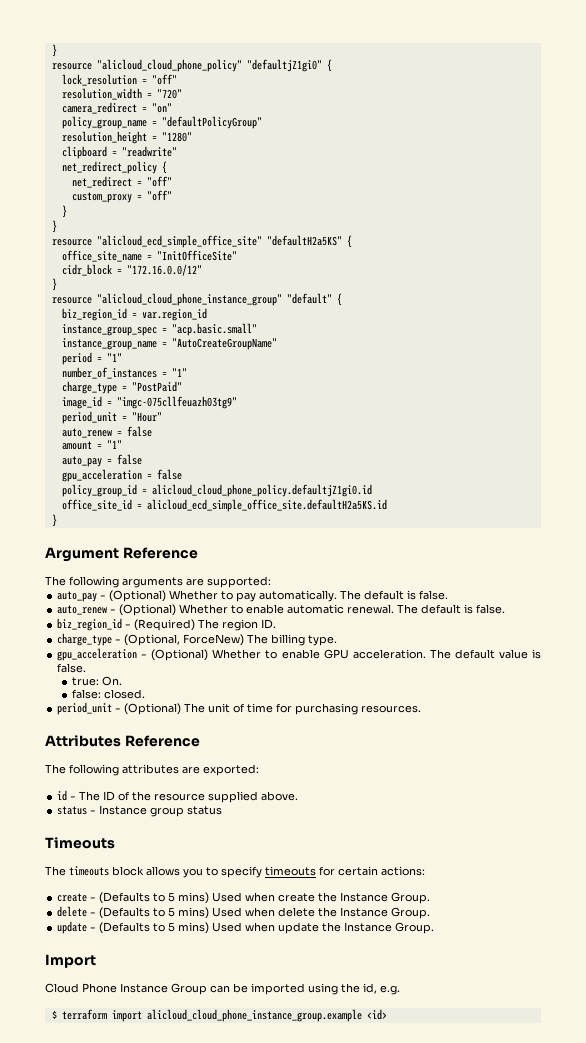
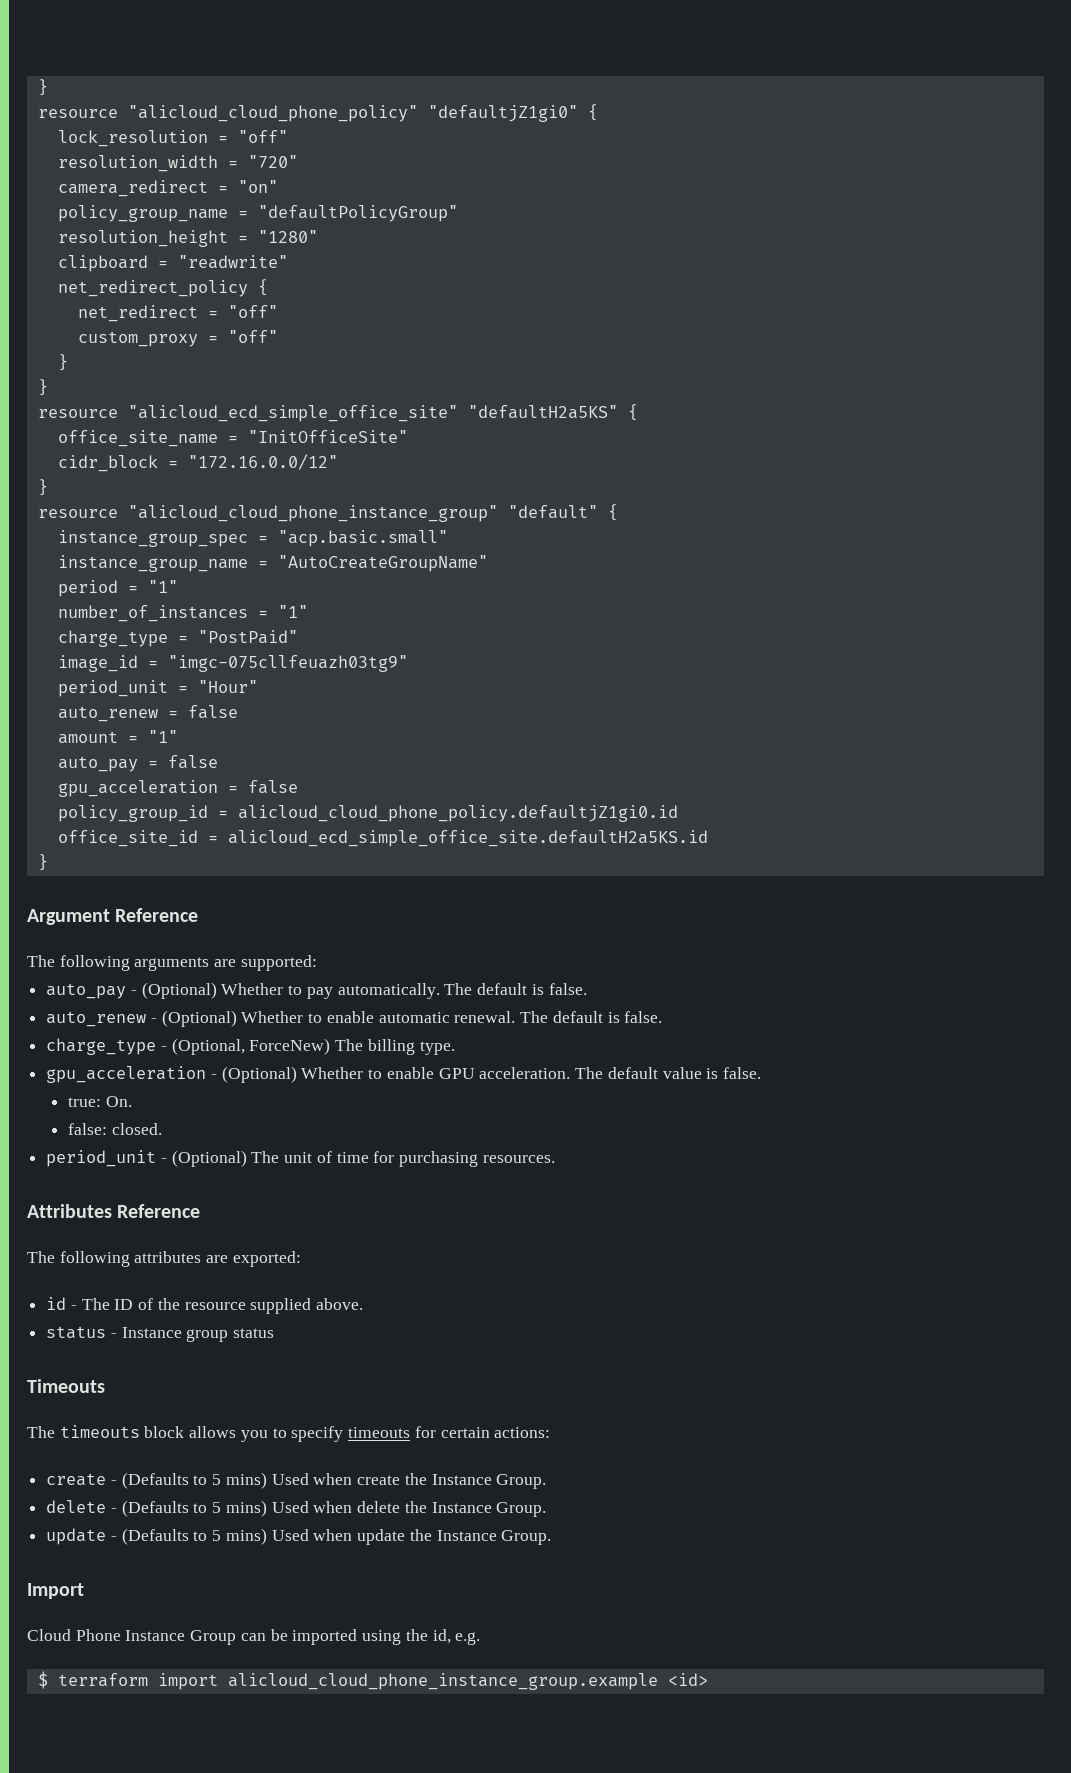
- biz_region_id = var.region_id
- biz_region_id - (Required) The region ID.

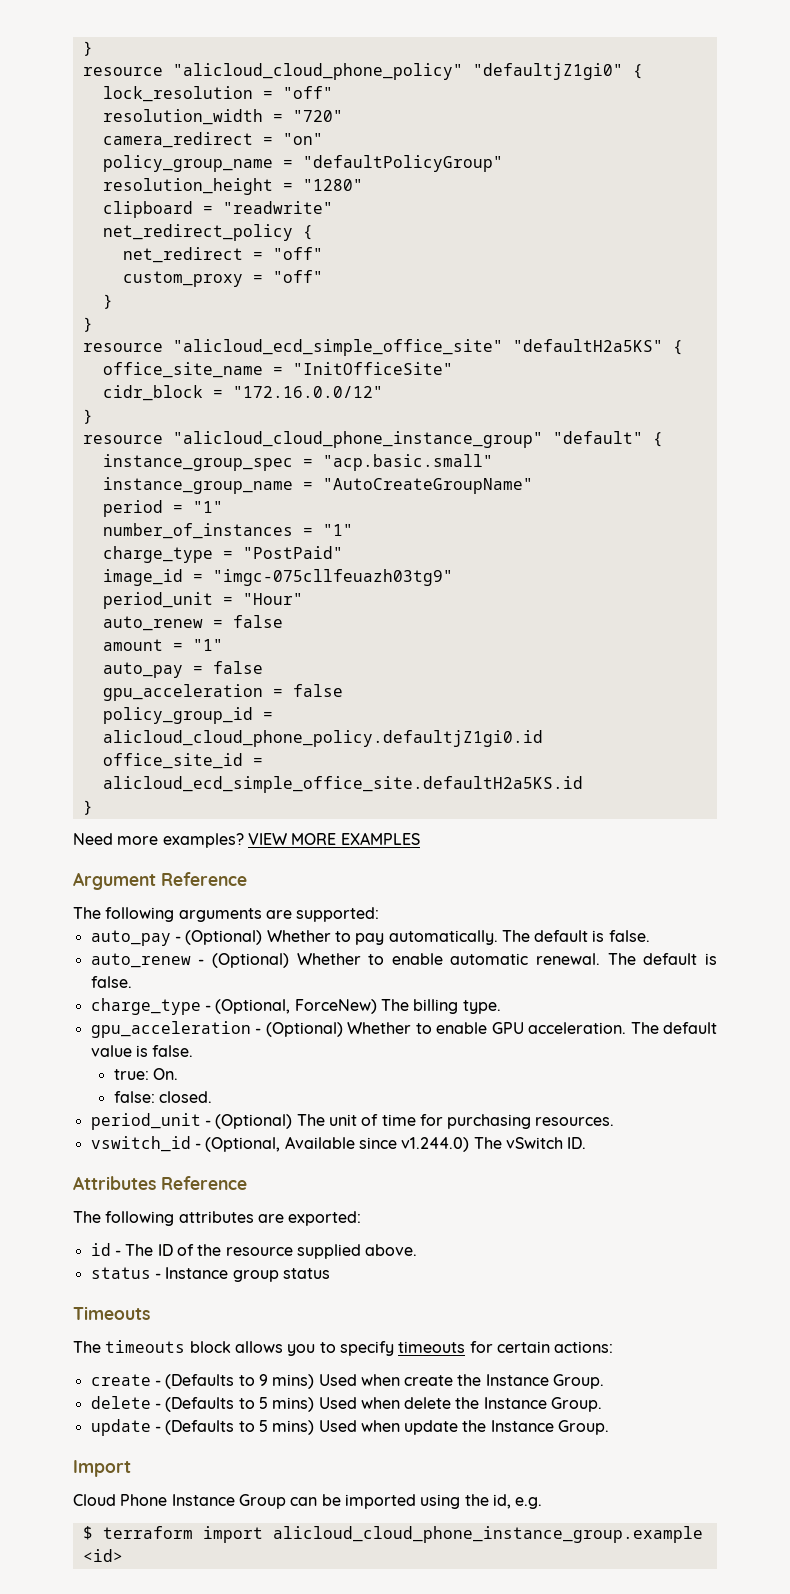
+ Need more examples? VIEW MORE EXAMPLES
+ vswitch_id - (Optional, Available since v1.244.0) The vSwitch ID.
- create - (Defaults to 5 mins) Used when create the Instance Group.
+ create - (Defaults to 9 mins) Used when create the Instance Group.

